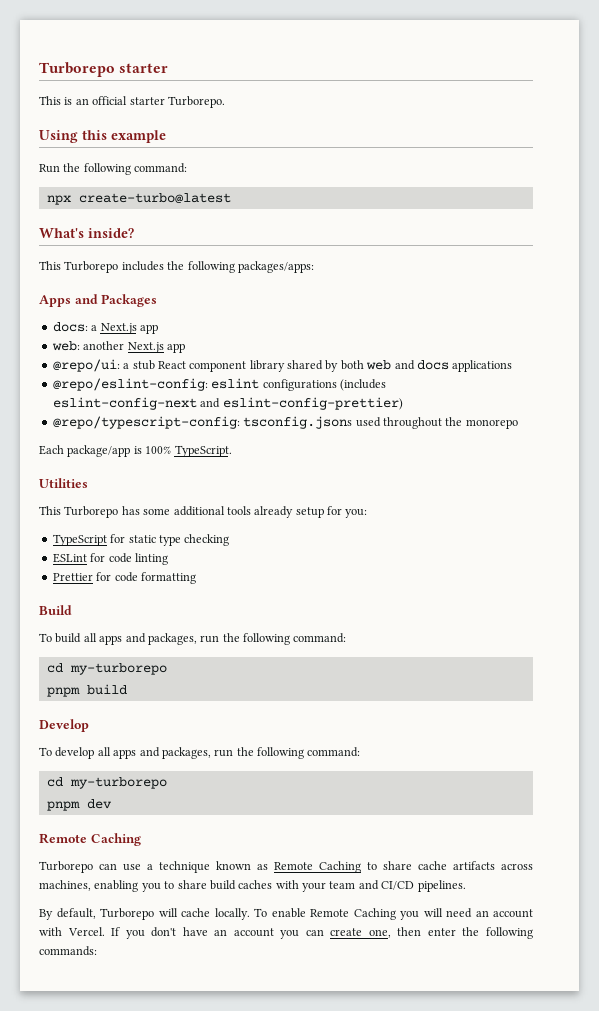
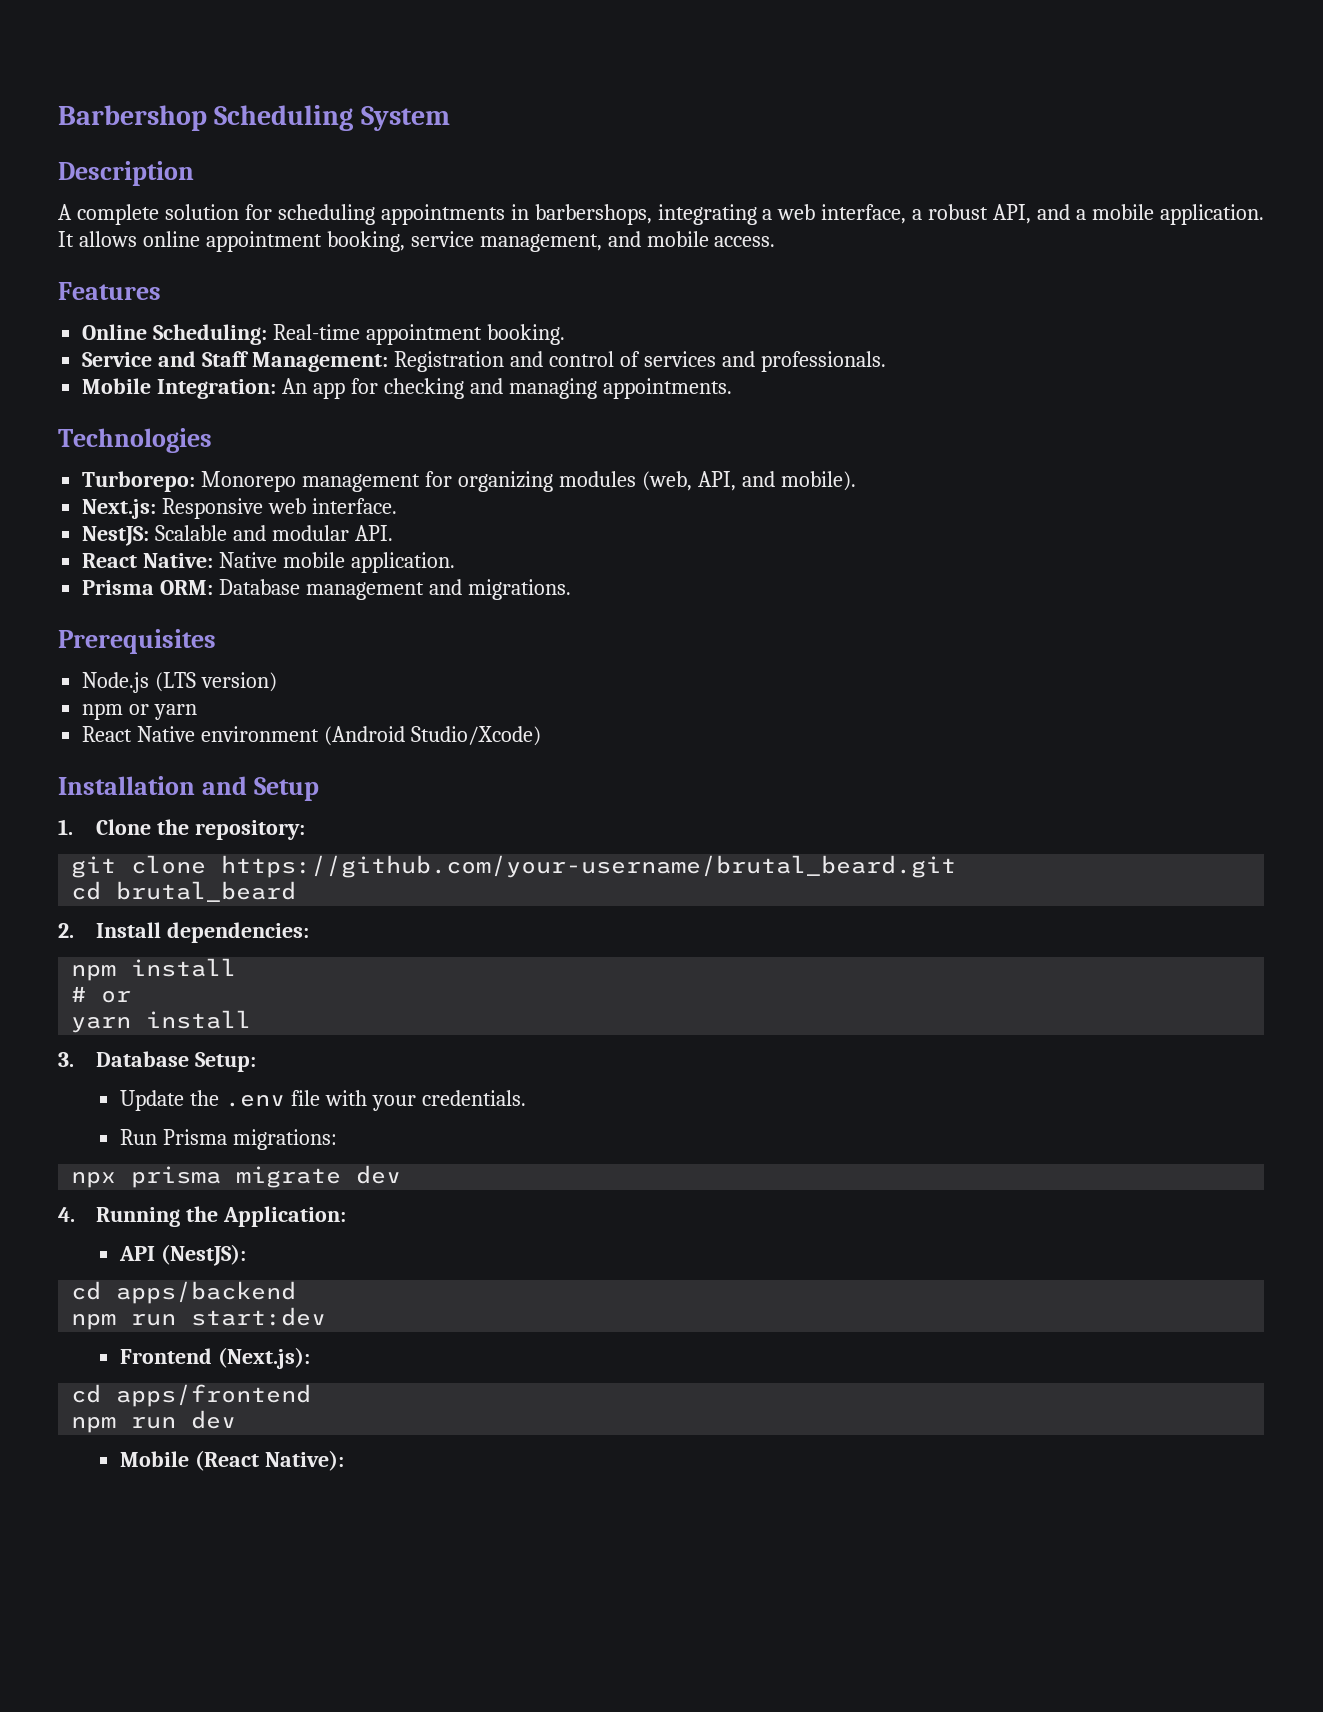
- Turborepo starter
- This is an official starter Turborepo.
- Using this example
- Run the following command:
- npx create-turbo@latest
- What's inside?
- This Turborepo includes the following packages/apps:
- Apps and Packages
- docs: a Next.js app
- web: another Next.js app
- @repo/ui: a stub React component library shared by both web and docs applications
- @repo/eslint-config: eslint configurations (includes eslint-config-next and eslint-config-prettier)
- @repo/typescript-config: tsconfig.jsons used throughout the monorepo
- Each package/app is 100% TypeScript.
- Utilities
- This Turborepo has some additional tools already setup for you:
- TypeScript for static type checking
- ESLint for code linting
- Prettier for code formatting
- Build
- To build all apps and packages, run the following command:
- cd my-turborepo
- pnpm build
- Develop
- To develop all apps and packages, run the following command:
- cd my-turborepo
- pnpm dev
- Remote Caching
- Turborepo can use a technique known as Remote Caching to share cache artifacts across machines, enabling you to share build caches with your team and CI/CD pipelines.
- By default, Turborepo will cache locally. To enable Remote Caching you will need an account with Vercel. If you don't have an account you can create one, then enter the following commands:
+ Barbershop Scheduling System
+ Description
+ A complete solution for scheduling appointments in barbershops, integrating a web interface, a robust API, and a mobile application. It allows online appointment booking, service management, and mobile access.
+ Features
+ Online Scheduling: Real-time appointment booking.
+ Service and Staff Management: Registration and control of services and professionals.
+ Mobile Integration: An app for checking and managing appointments.
+ Technologies
+ Turborepo: Monorepo management for organizing modules (web, API, and mobile).
+ Next.js: Responsive web interface.
+ NestJS: Scalable and modular API.
+ React Native: Native mobile application.
+ Prisma ORM: Database management and migrations.
+ Prerequisites
+ Node.js (LTS version)
+ npm or yarn
+ React Native environment (Android Studio/Xcode)
+ Installation and Setup
+ 1. Clone the repository:
+ git clone https://github.com/your-username/brutal_beard.git
+ cd brutal_beard
+ 2. Install dependencies:
+ npm install
+ # or
+ yarn install
+ 3. Database Setup:
+ Update the .env file with your credentials.
+ Run Prisma migrations:
+ npx prisma migrate dev
+ 4. Running the Application:
+ API (NestJS):
+ cd apps/backend
+ npm run start:dev
+ Frontend (Next.js):
+ cd apps/frontend
+ npm run dev
+ Mobile (React Native):

